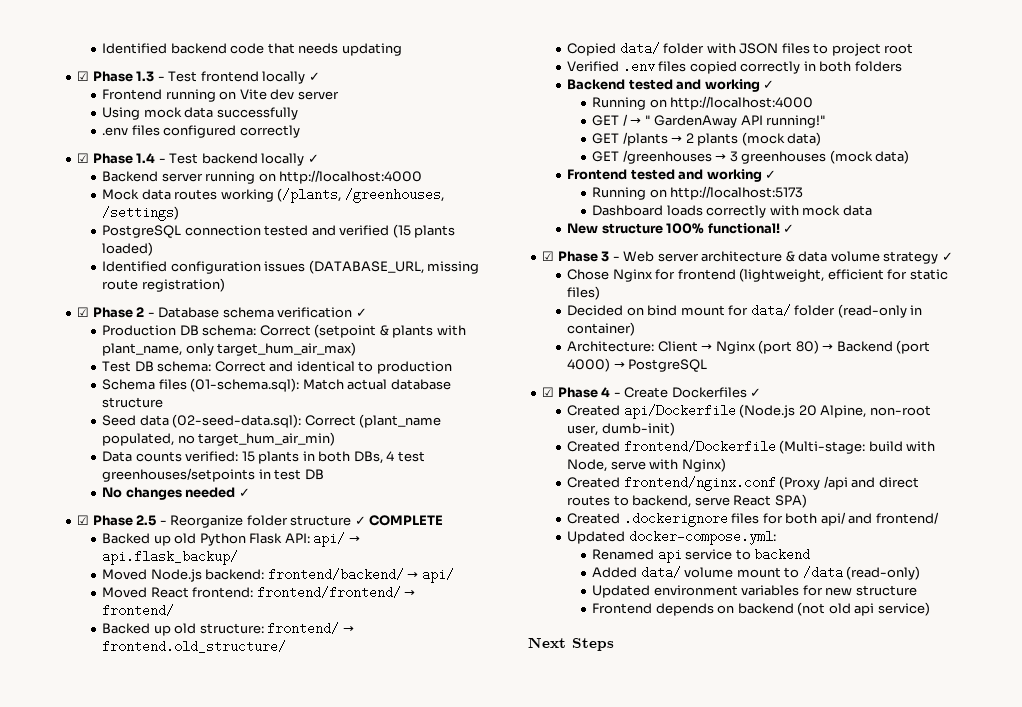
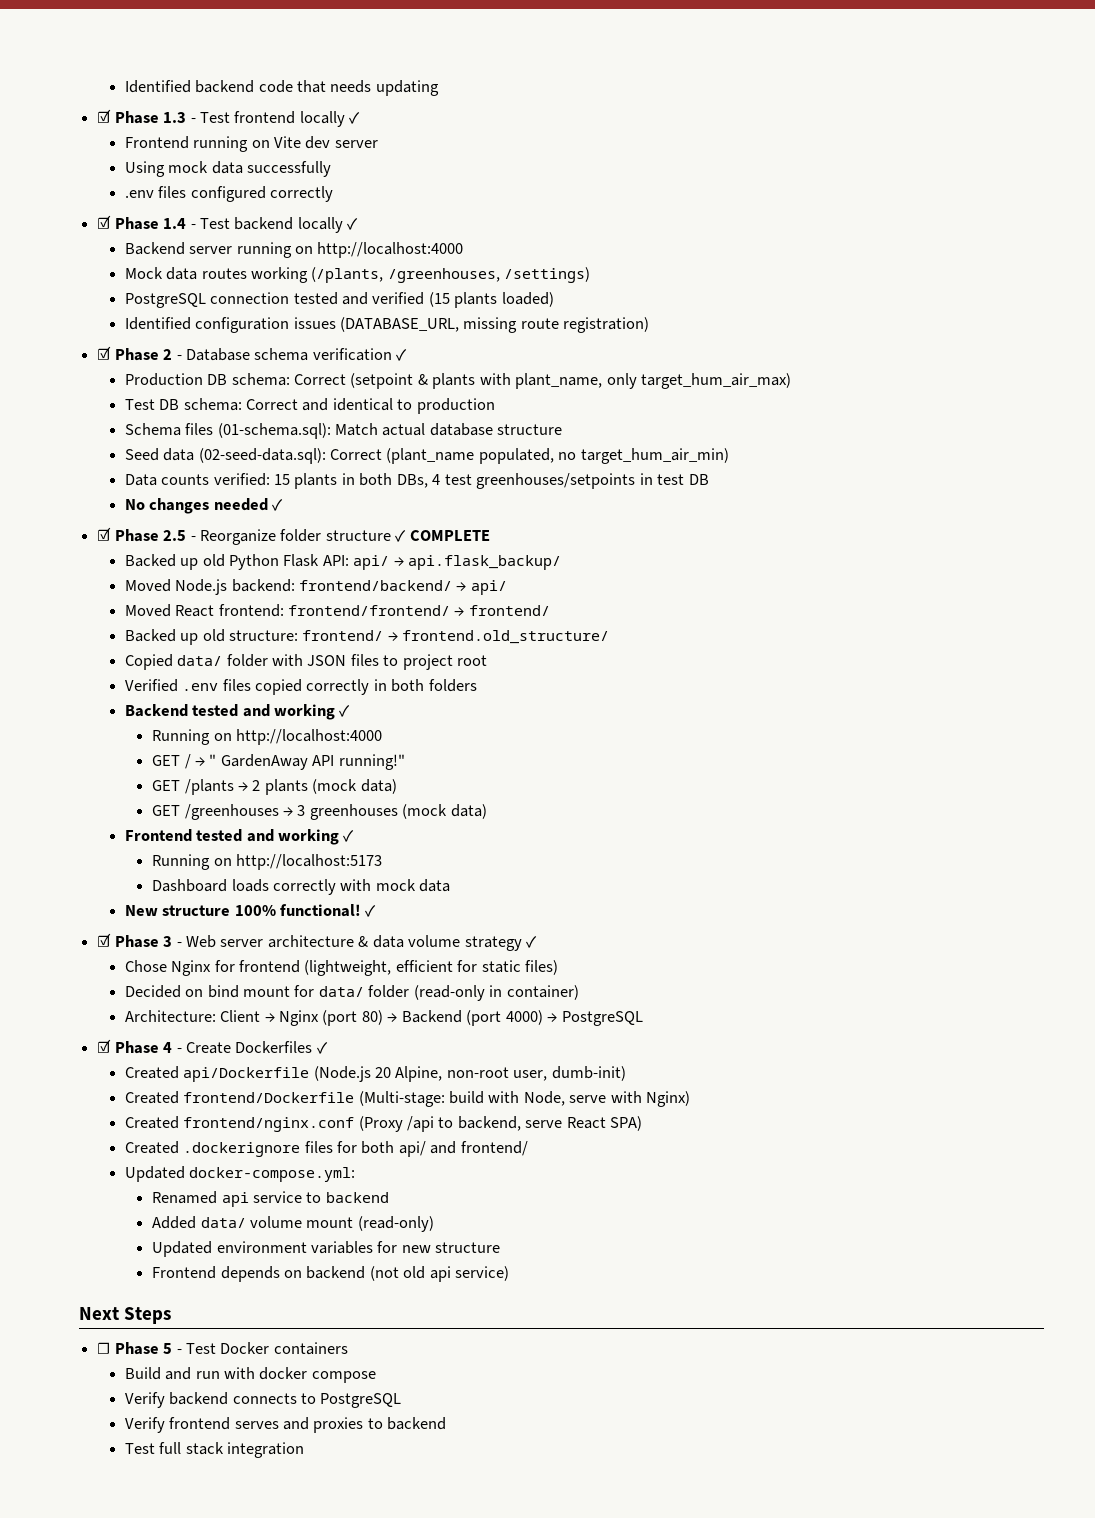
- Created frontend/nginx.conf (Proxy /api and direct routes to backend, serve React SPA)
+ Created frontend/nginx.conf (Proxy /api to backend, serve React SPA)
- Added data/ volume mount to /data (read-only)
+ Added data/ volume mount (read-only)
+ ☐ Phase 5 - Test Docker containers
+ Build and run with docker compose
+ Verify backend connects to PostgreSQL
+ Verify frontend serves and proxies to backend
+ Test full stack integration

